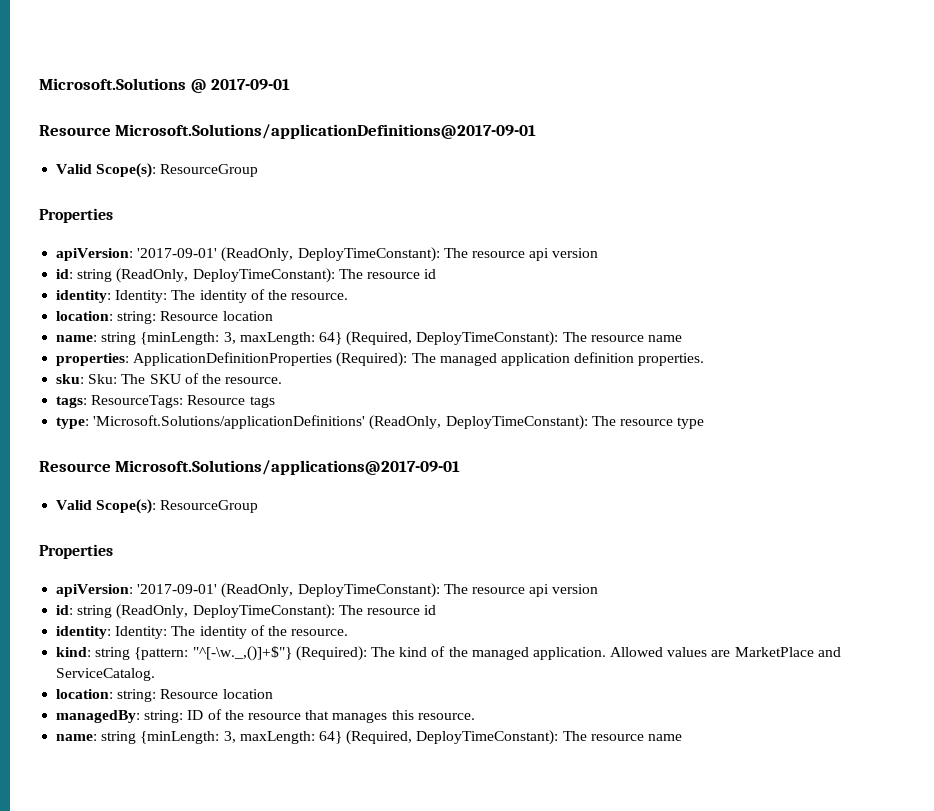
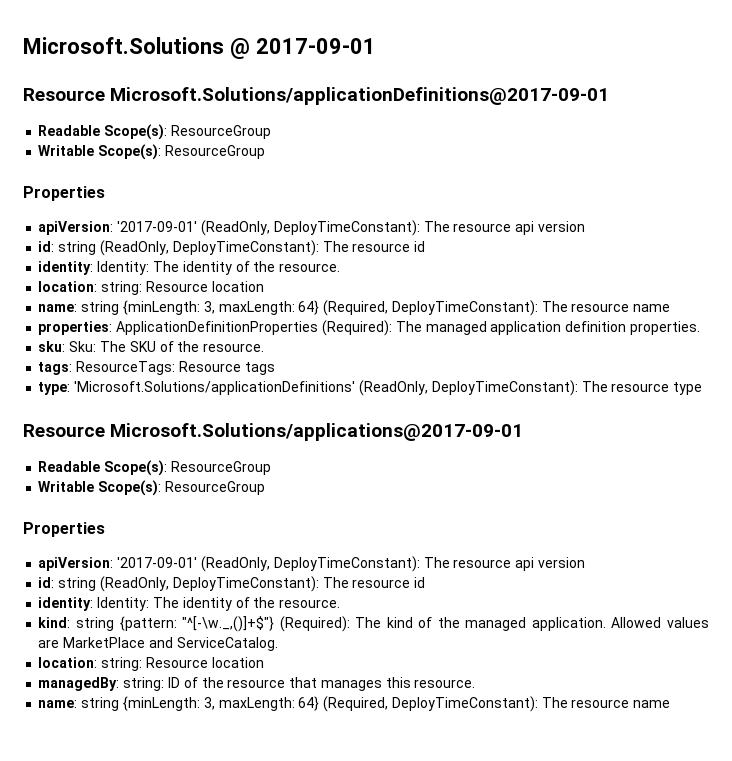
  Resource Microsoft.Solutions/applicationDefinitions@2017-09-01
- Valid Scope(s): ResourceGroup
+ Readable Scope(s): ResourceGroup
+ Writable Scope(s): ResourceGroup
  Resource Microsoft.Solutions/applications@2017-09-01
- Valid Scope(s): ResourceGroup
+ Readable Scope(s): ResourceGroup
+ Writable Scope(s): ResourceGroup

